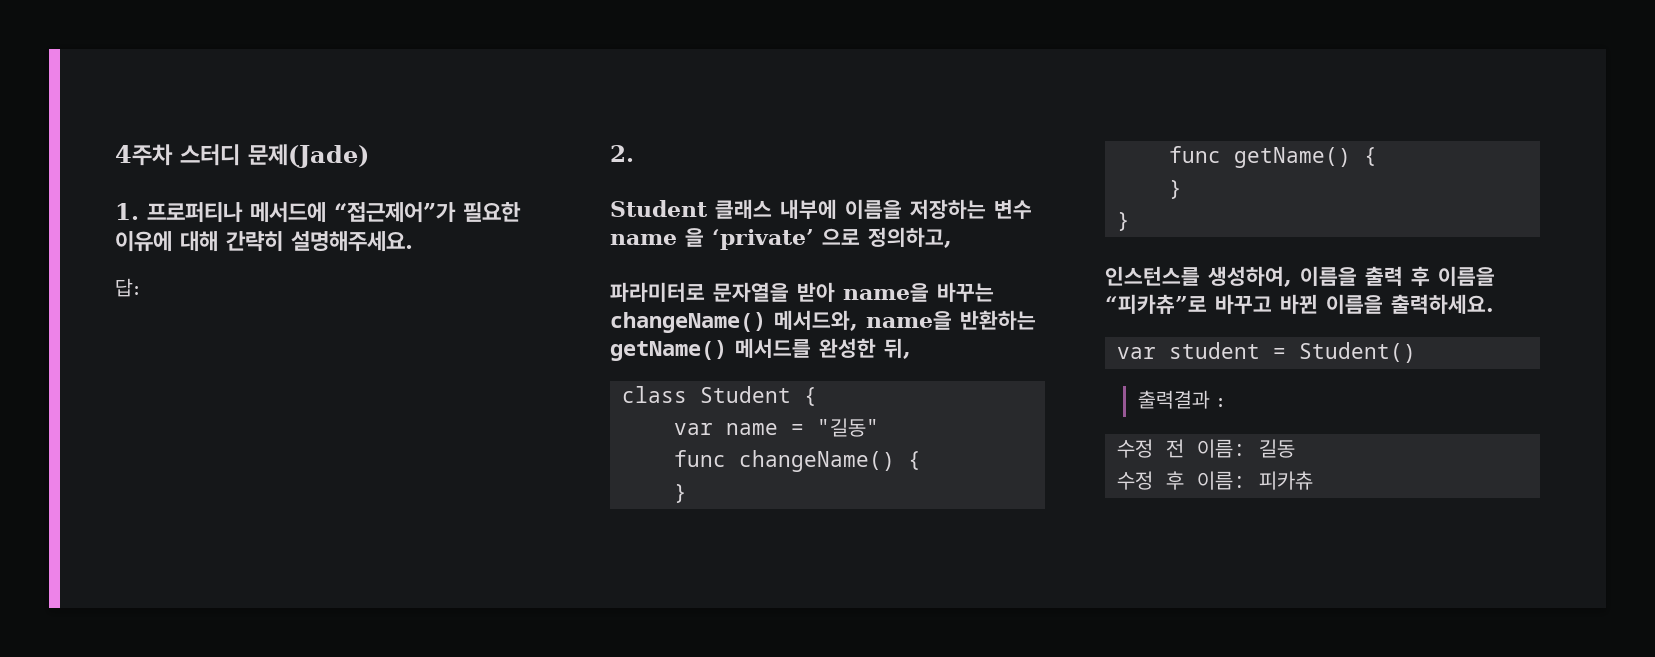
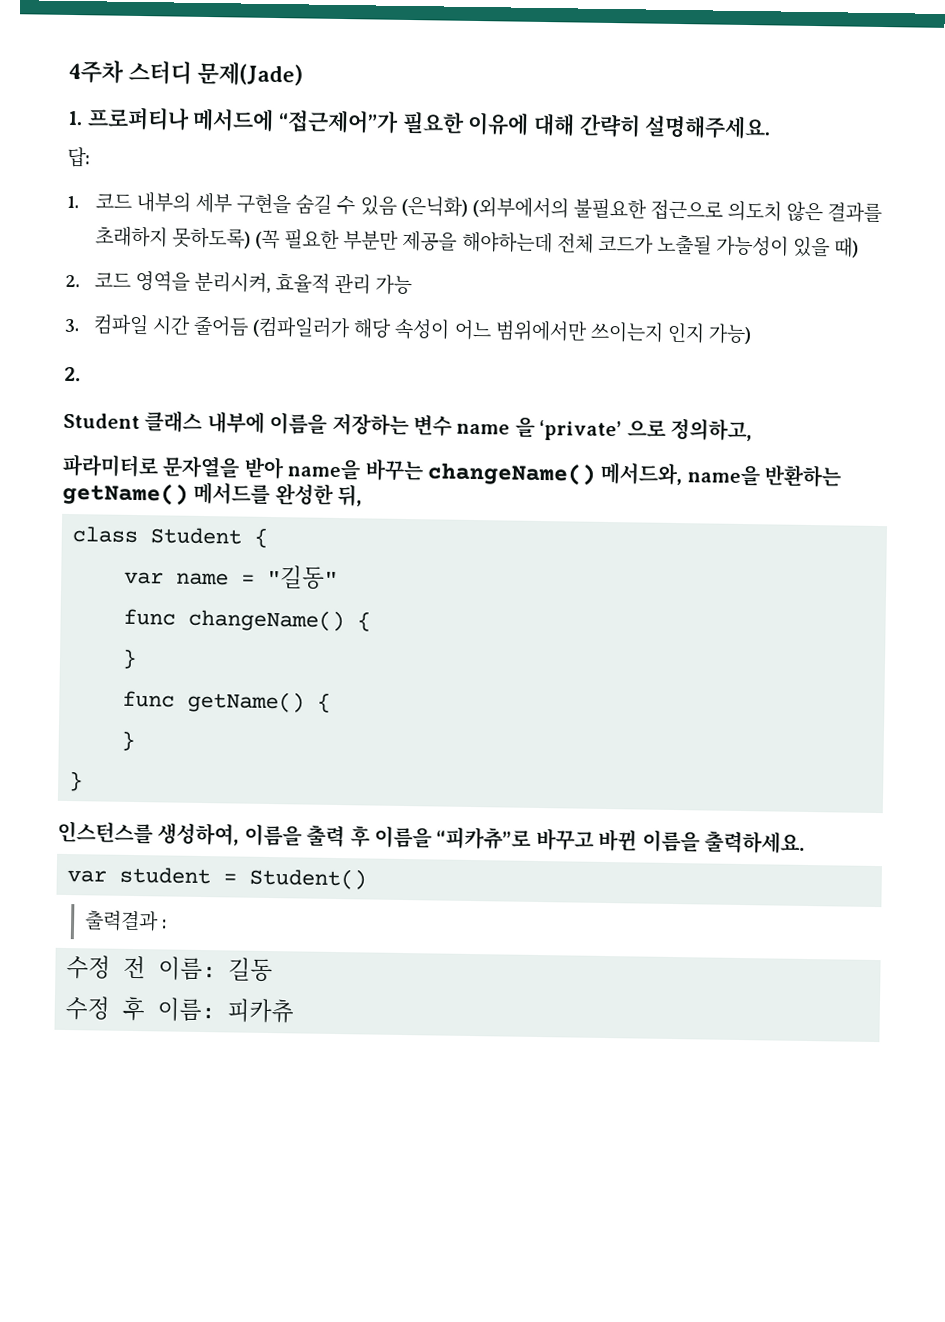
+ 1. 코드 내부의 세부 구현을 숨길 수 있음 (은닉화) (외부에서의 불필요한 접근으로 의도치 않은 결과를 초래하지 못하도록) (꼭 필요한 부분만 제공을 해야하는데 전체 코드가 노출될 가능성이 있을 때)
+ 2. 코드 영역을 분리시켜, 효율적 관리 가능
+ 3. 컴파일 시간 줄어듬 (컴파일러가 해당 속성이 어느 범위에서만 쓰이는지 인지 가능)

